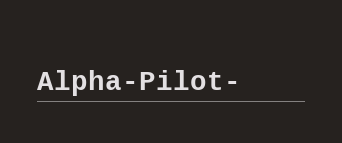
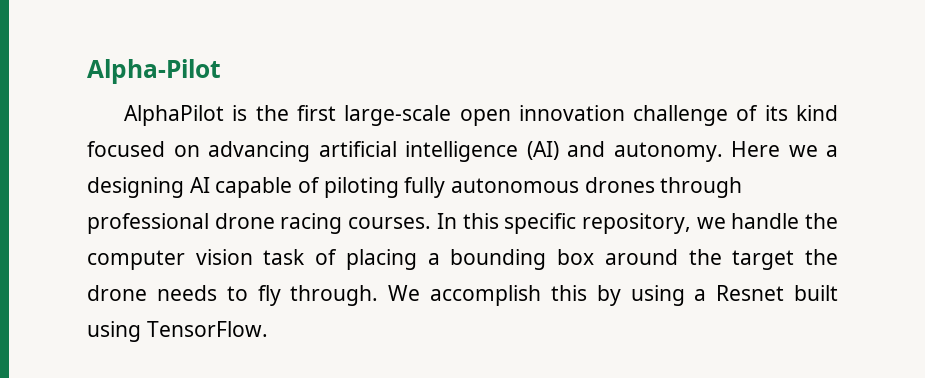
- Alpha-Pilot-
+ Alpha-Pilot
+ AlphaPilot is the first large-scale open innovation challenge of its kind focused on advancing artificial intelligence (AI) and autonomy. Here we a designing AI capable of piloting fully autonomous drones through professional drone racing courses. In this specific repository, we handle the computer vision task of placing a bounding box around the target the drone needs to fly through. We accomplish this by using a Resnet built using TensorFlow.

